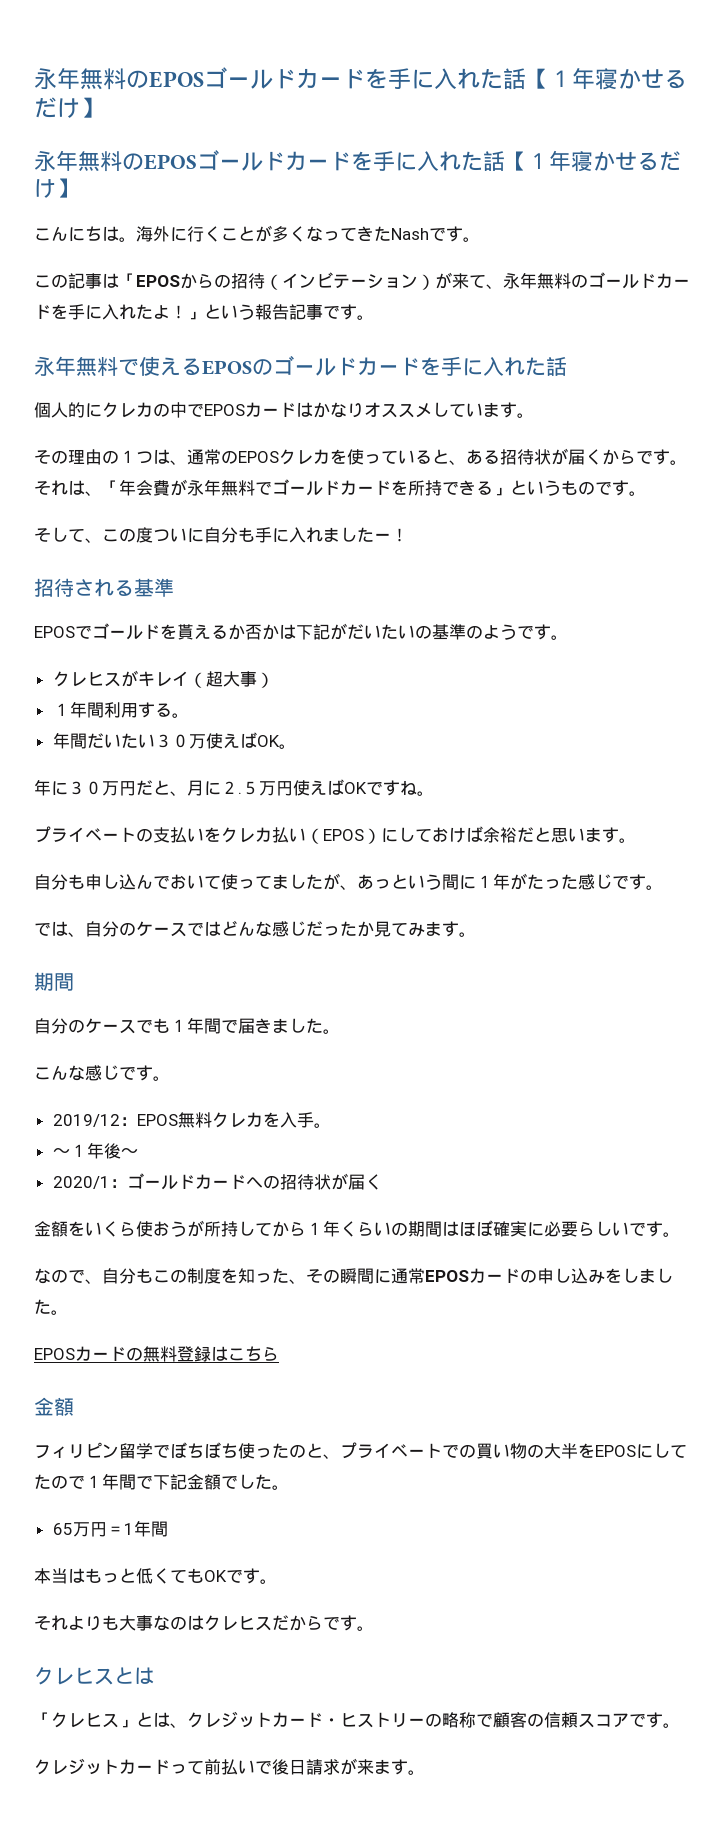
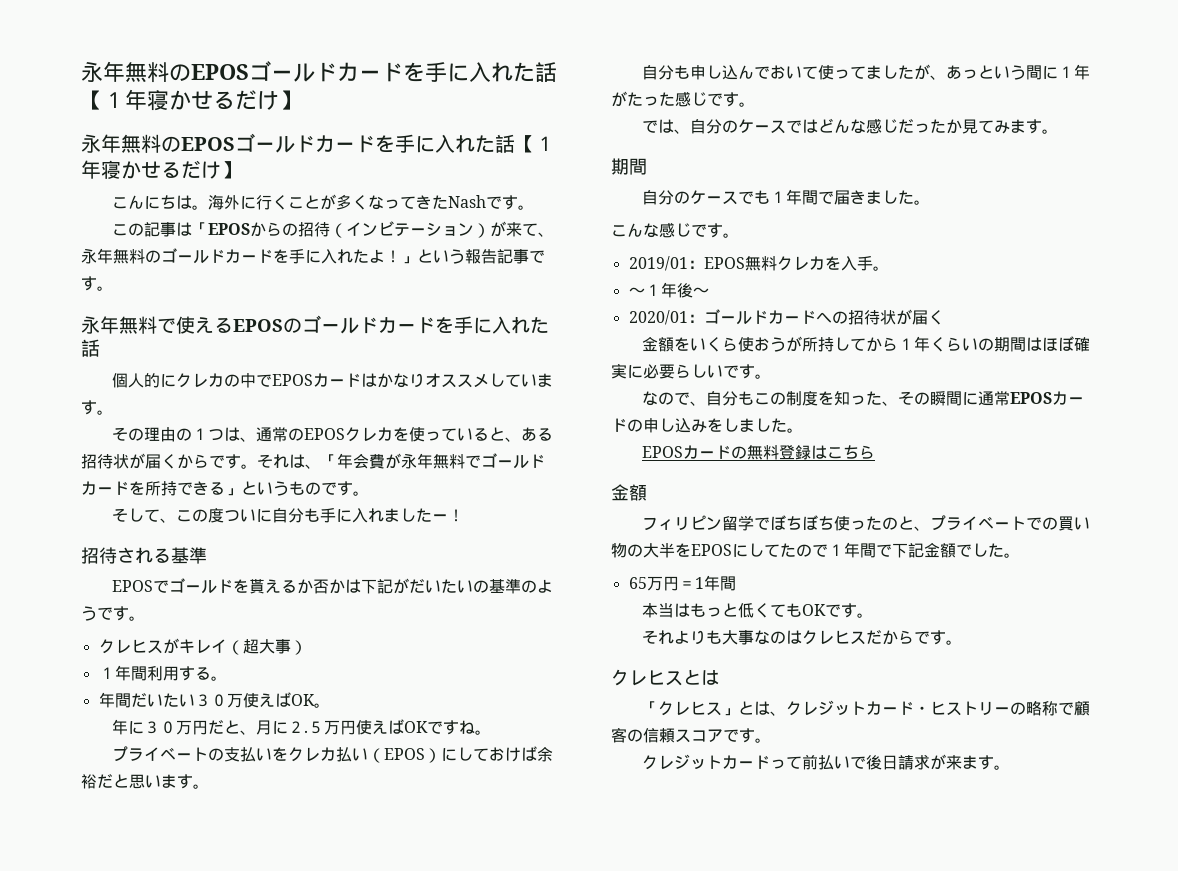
- 2019/12：EPOS無料クレカを入手。
+ 2019/01：EPOS無料クレカを入手。
- 2020/1：ゴールドカードへの招待状が届く
+ 2020/01：ゴールドカードへの招待状が届く

